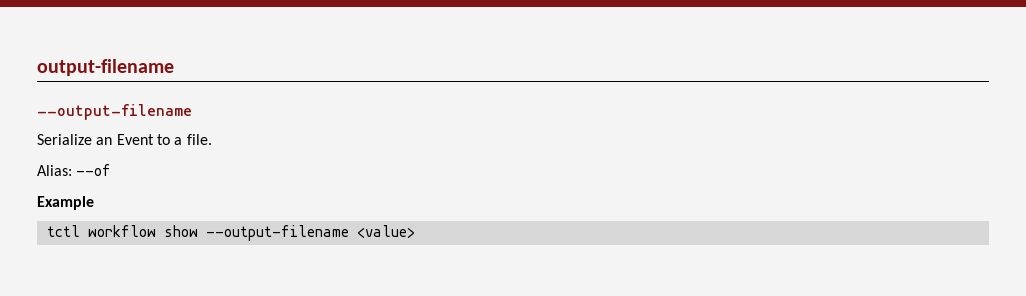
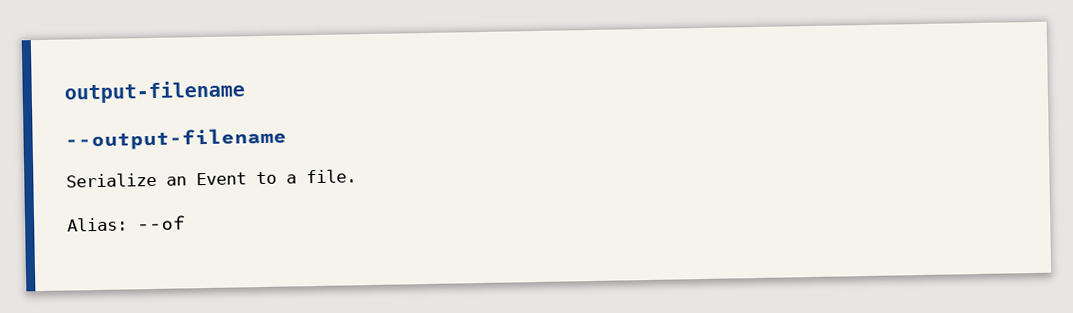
- Example
- tctl workflow show --output-filename <value>

